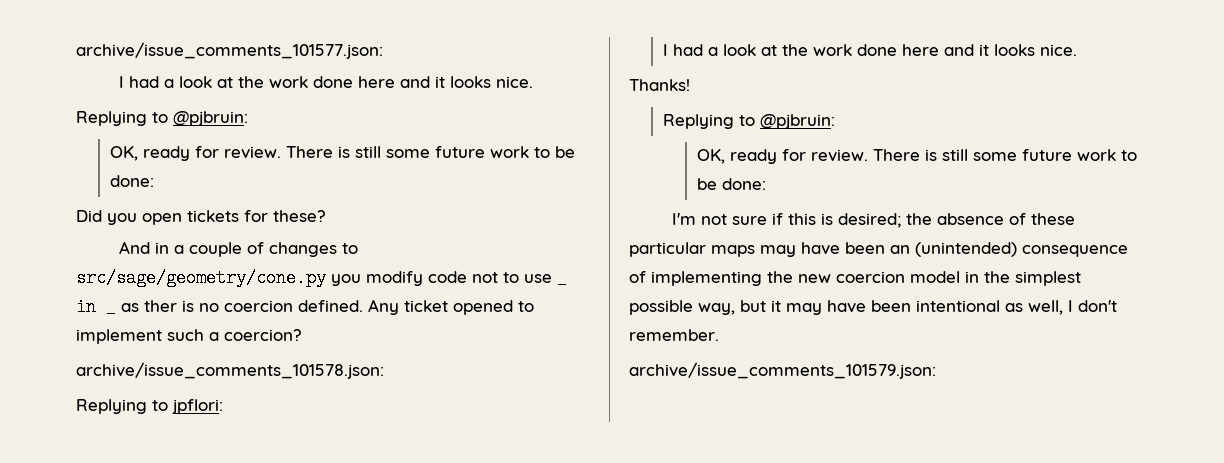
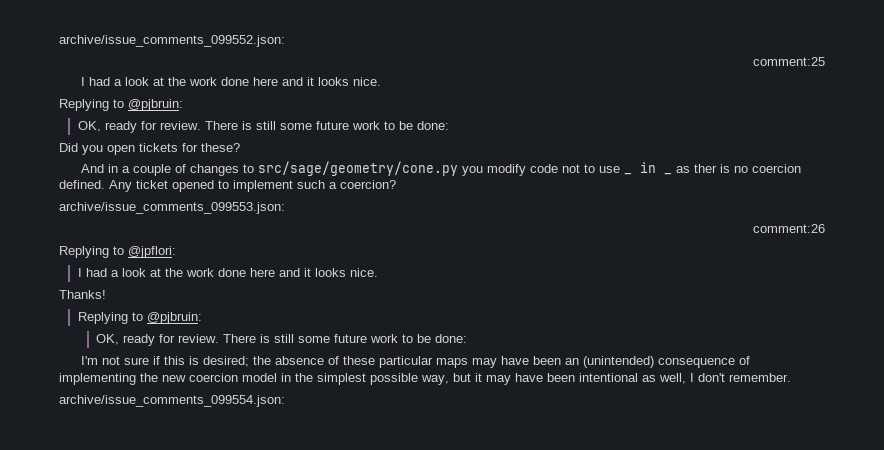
- archive/issue_comments_101577.json:
+ archive/issue_comments_099552.json:
+ comment:25
- archive/issue_comments_101578.json:
- Replying to jpflori:
+ archive/issue_comments_099553.json:
+ comment:26
+ Replying to @jpflori:
- archive/issue_comments_101579.json:
+ archive/issue_comments_099554.json:

